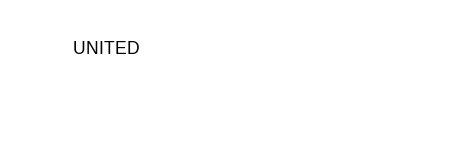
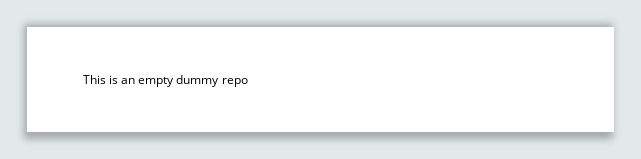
- UNITED
+ This is an empty dummy repo

